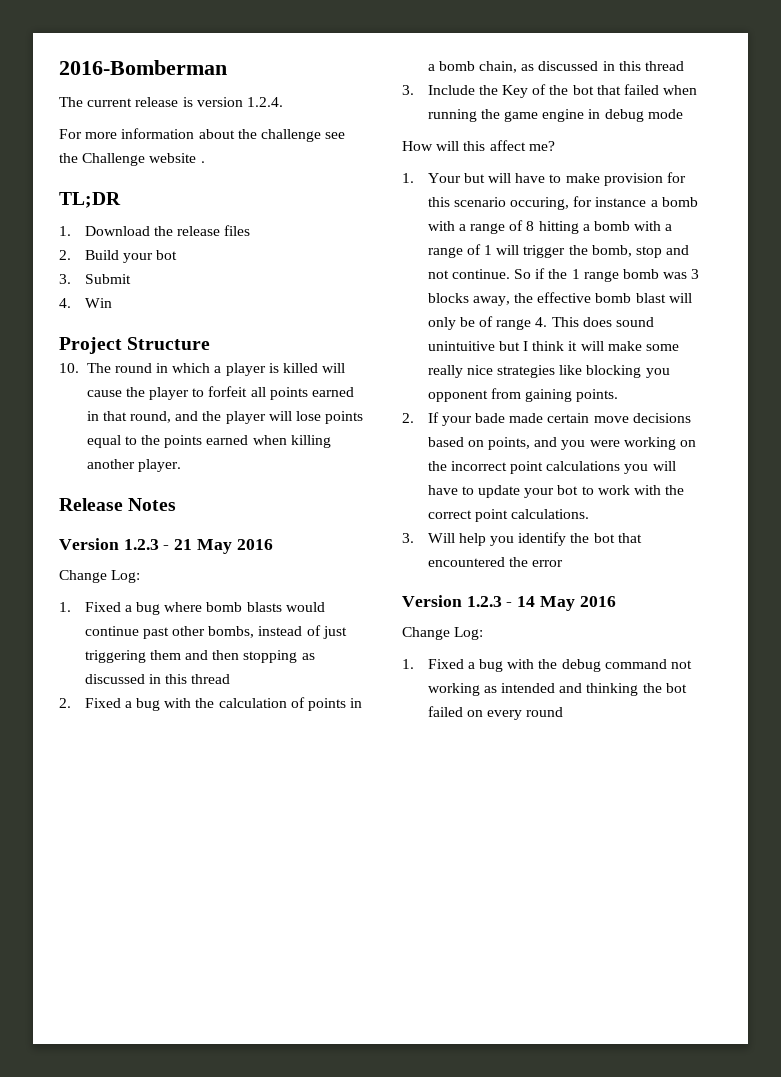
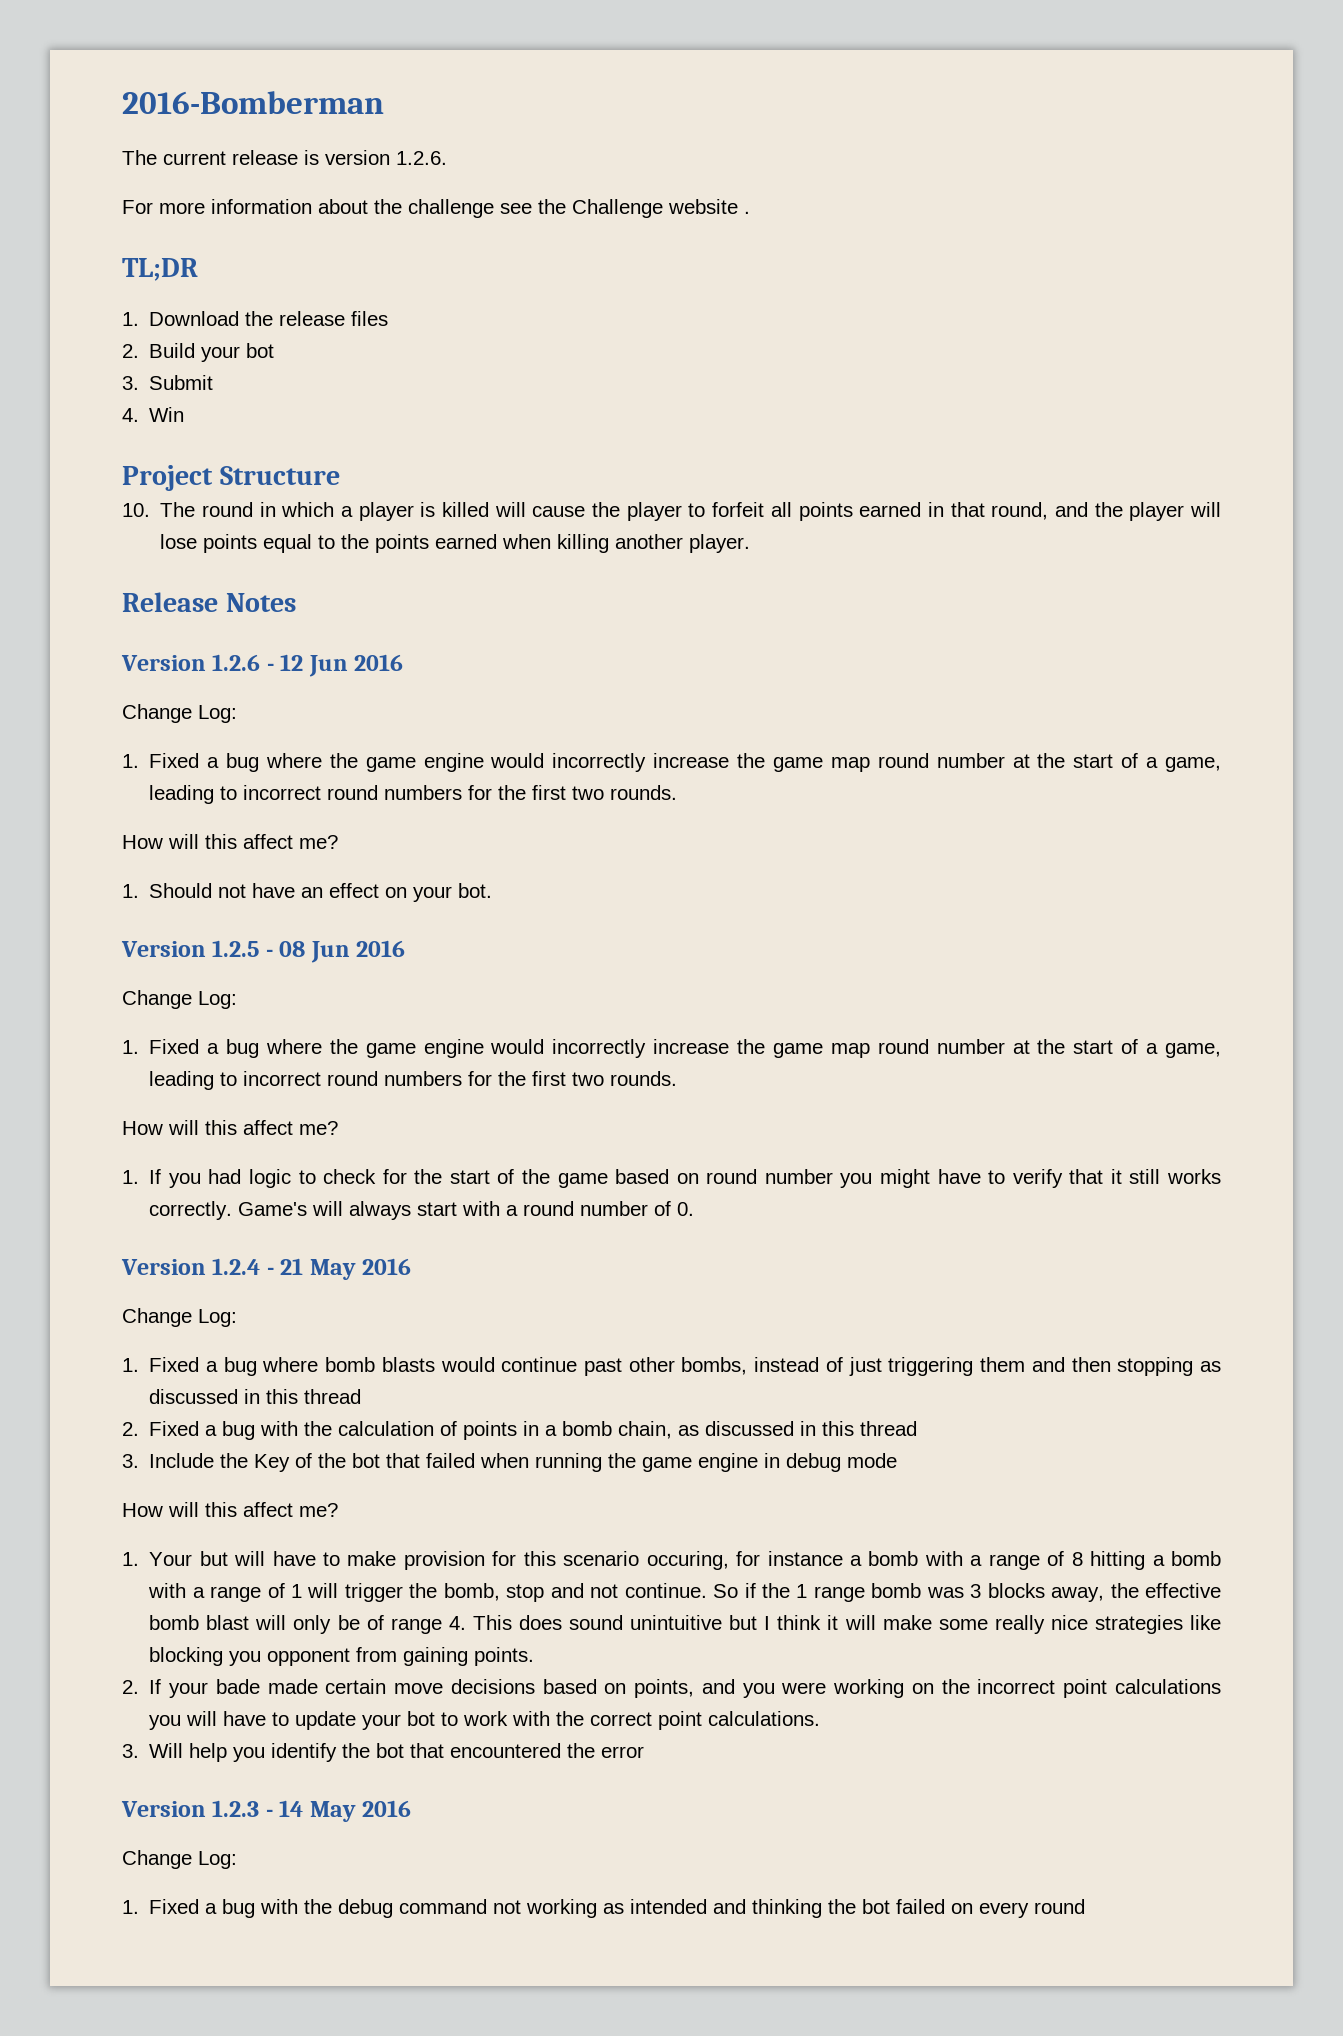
- The current release is version 1.2.4.
+ The current release is version 1.2.6.
- Version 1.2.3 - 21 May 2016
+ Version 1.2.6 - 12 Jun 2016
+ Change Log:
+ 1. Fixed a bug where the game engine would incorrectly increase the game map round number at the start of a game, leading to incorrect round numbers for the first two rounds.
+ How will this affect me?
+ 1. Should not have an effect on your bot.
+ Version 1.2.5 - 08 Jun 2016
+ Change Log:
+ 1. Fixed a bug where the game engine would incorrectly increase the game map round number at the start of a game, leading to incorrect round numbers for the first two rounds.
+ How will this affect me?
+ 1. If you had logic to check for the start of the game based on round number you might have to verify that it still works correctly. Game's will always start with a round number of 0.
+ Version 1.2.4 - 21 May 2016

